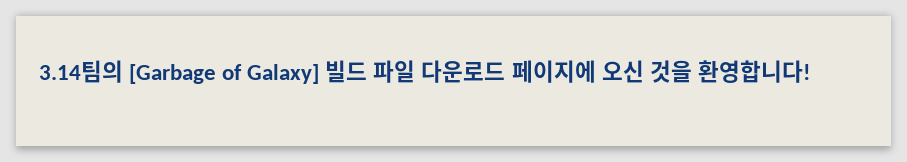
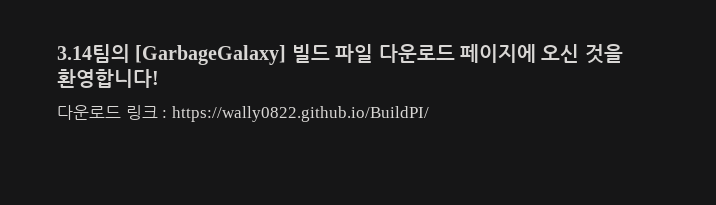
- 3.14팀의 [Garbage of Galaxy] 빌드 파일 다운로드 페이지에 오신 것을 환영합니다!
+ 3.14팀의 [GarbageGalaxy] 빌드 파일 다운로드 페이지에 오신 것을 환영합니다!
+ 다운로드 링크 : https://wally0822.github.io/BuildPI/

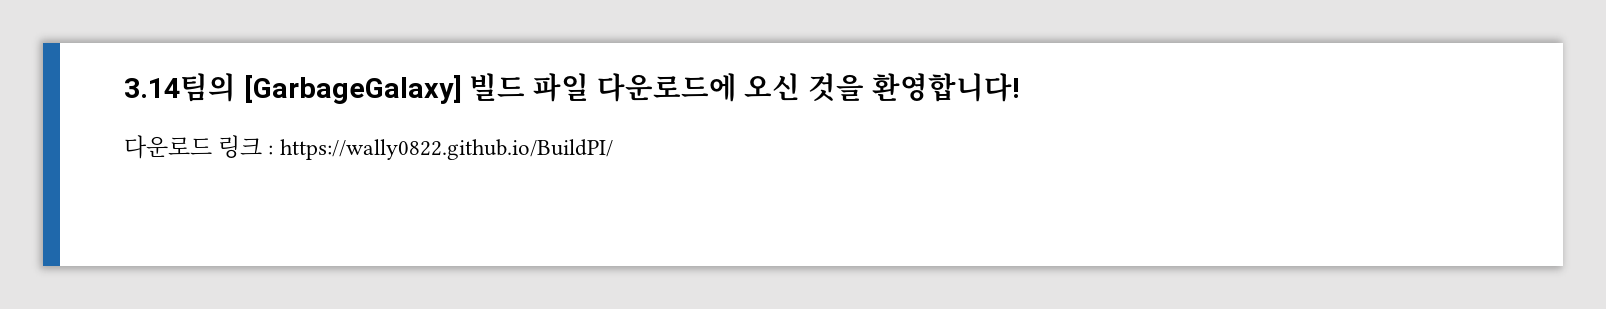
- 3.14팀의 [GarbageGalaxy] 빌드 파일 다운로드 페이지에 오신 것을 환영합니다!
+ 3.14팀의 [GarbageGalaxy] 빌드 파일 다운로드에 오신 것을 환영합니다!

